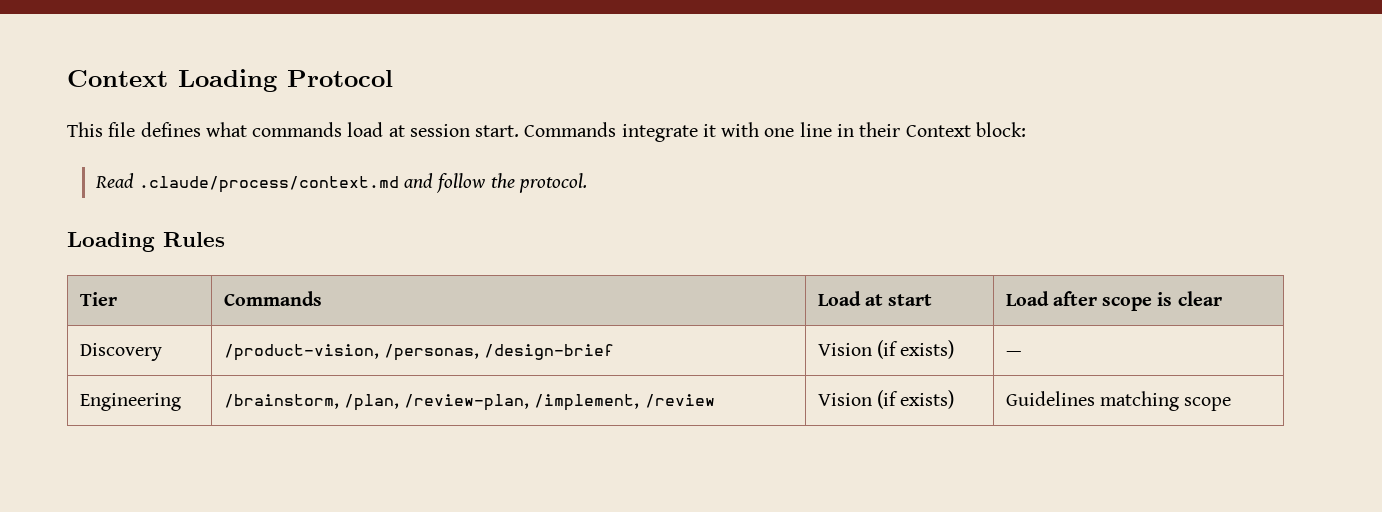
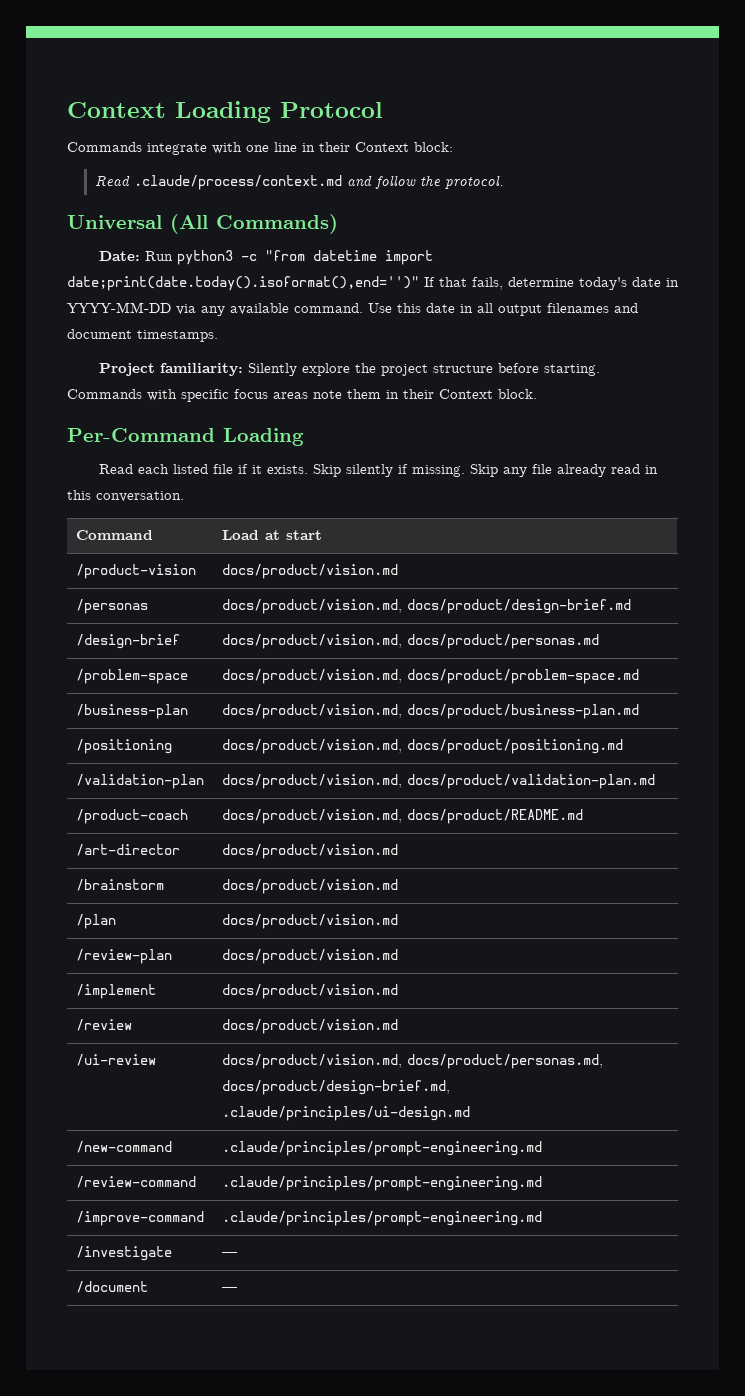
- This file defines what commands load at session start. Commands integrate it with one line in their Context block:
+ Commands integrate with one line in their Context block:
- Loading Rules
- Tier | Commands | Load at start | Load after scope is clear
- Discovery | /product-vision, /personas, /design-brief | Vision (if exists) | —
- Engineering | /brainstorm, /plan, /review-plan, /implement, /review | Vision (if exists) | Guidelines matching scope
+ Universal (All Commands)
+ Date: Run python3 -c "from datetime import date;print(date.today().isoformat(),end='')" If that fails, determine today's date in YYYY-MM-DD via any available command. Use this date in all output filenames and document timestamps.
+ Project familiarity: Silently explore the project structure before starting. Commands with specific focus areas note them in their Context block.
+ Per-Command Loading
+ Read each listed file if it exists. Skip silently if missing. Skip any file already read in this conversation.
+ Command | Load at start
+ /product-vision | docs/product/vision.md
+ /personas | docs/product/vision.md, docs/product/design-brief.md
+ /design-brief | docs/product/vision.md, docs/product/personas.md
+ /problem-space | docs/product/vision.md, docs/product/problem-space.md
+ /business-plan | docs/product/vision.md, docs/product/business-plan.md
+ /positioning | docs/product/vision.md, docs/product/positioning.md
+ /validation-plan | docs/product/vision.md, docs/product/validation-plan.md
+ /product-coach | docs/product/vision.md, docs/product/README.md
+ /art-director | docs/product/vision.md
+ /brainstorm | docs/product/vision.md
+ /plan | docs/product/vision.md
+ /review-plan | docs/product/vision.md
+ /implement | docs/product/vision.md
+ /review | docs/product/vision.md
+ /ui-review | docs/product/vision.md, docs/product/personas.md, docs/product/design-brief.md, .claude/principles/ui-design.md
+ /new-command | .claude/principles/prompt-engineering.md
+ /review-command | .claude/principles/prompt-engineering.md
+ /improve-command | .claude/principles/prompt-engineering.md
+ /investigate | —
+ /document | —

